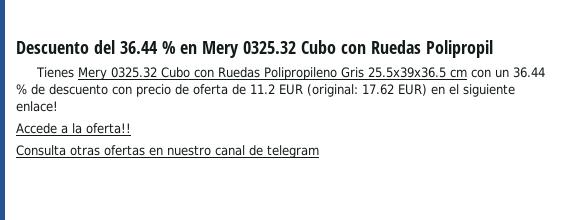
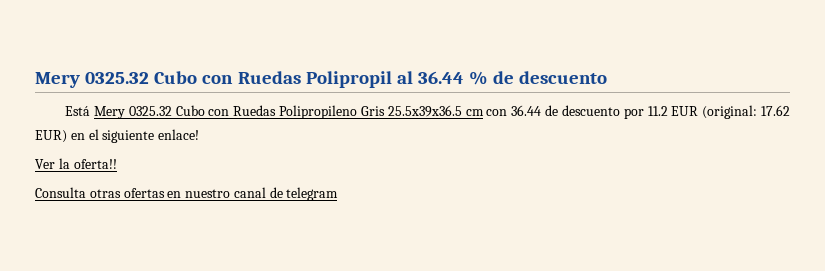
- Descuento del 36.44 % en Mery 0325.32 Cubo con Ruedas Polipropil
- Tienes Mery 0325.32 Cubo con Ruedas Polipropileno Gris 25.5x39x36.5 cm con un 36.44 % de descuento con precio de oferta de 11.2 EUR (original: 17.62 EUR) en el siguiente enlace!
+ Mery 0325.32 Cubo con Ruedas Polipropil al 36.44 % de descuento
+ Está Mery 0325.32 Cubo con Ruedas Polipropileno Gris 25.5x39x36.5 cm con 36.44 de descuento por 11.2 EUR (original: 17.62 EUR) en el siguiente enlace!
- Accede a la oferta!!
+ Ver la oferta!!

